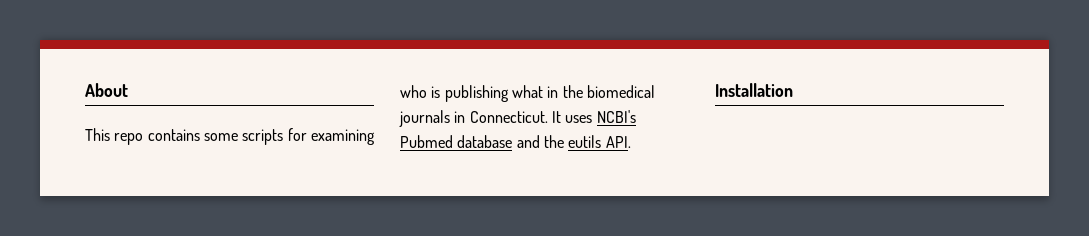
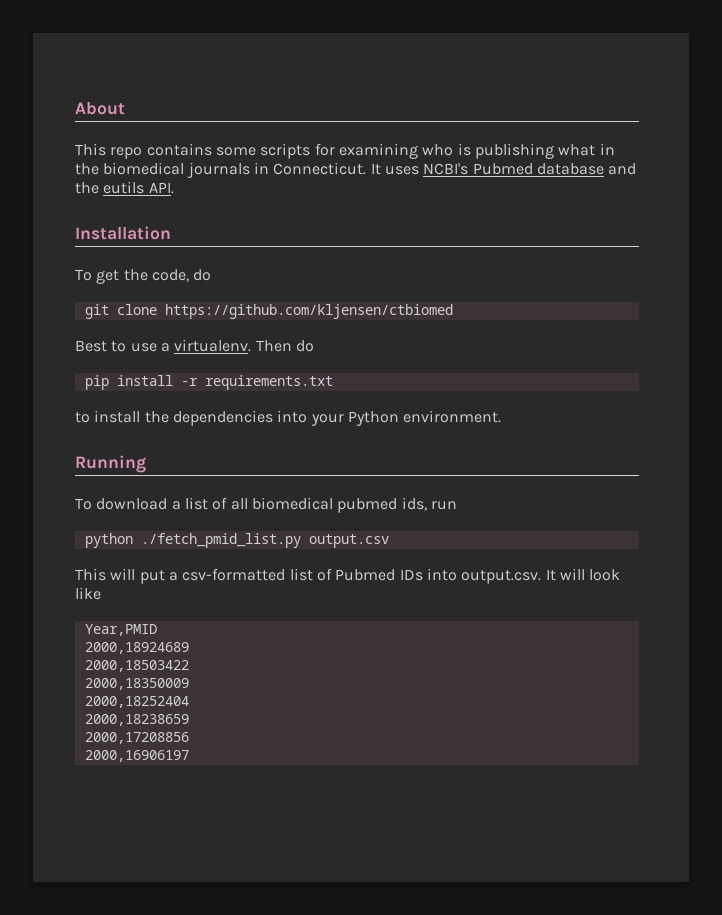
+ To get the code, do
+ git clone https://github.com/kljensen/ctbiomed
+ Best to use a virtualenv. Then do
+ pip install -r requirements.txt
+ to install the dependencies into your Python environment.
+ Running
+ To download a list of all biomedical pubmed ids, run
+ python ./fetch_pmid_list.py output.csv
+ This will put a csv-formatted list of Pubmed IDs into output.csv. It will look like
+ Year,PMID
+ 2000,18924689
+ 2000,18503422
+ 2000,18350009
+ 2000,18252404
+ 2000,18238659
+ 2000,17208856
+ 2000,16906197

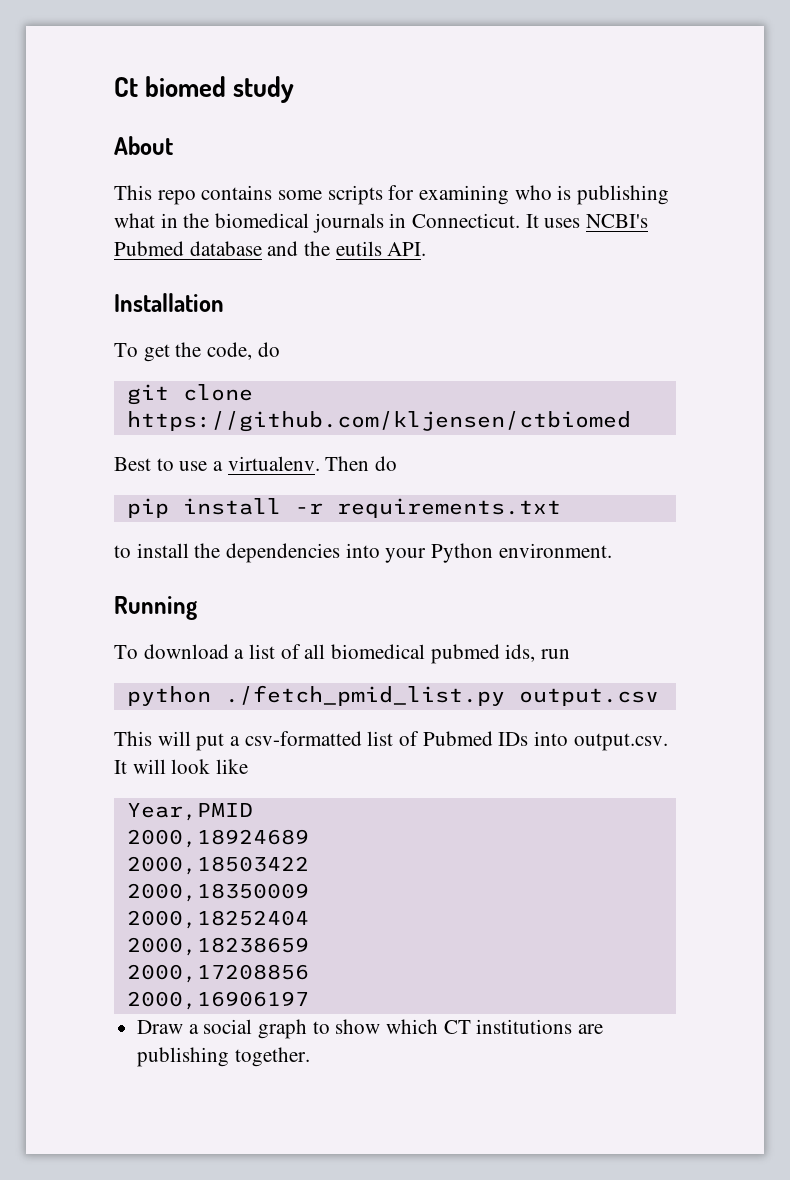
+ Ct biomed study
+ Draw a social graph to show which CT institutions are publishing together.

